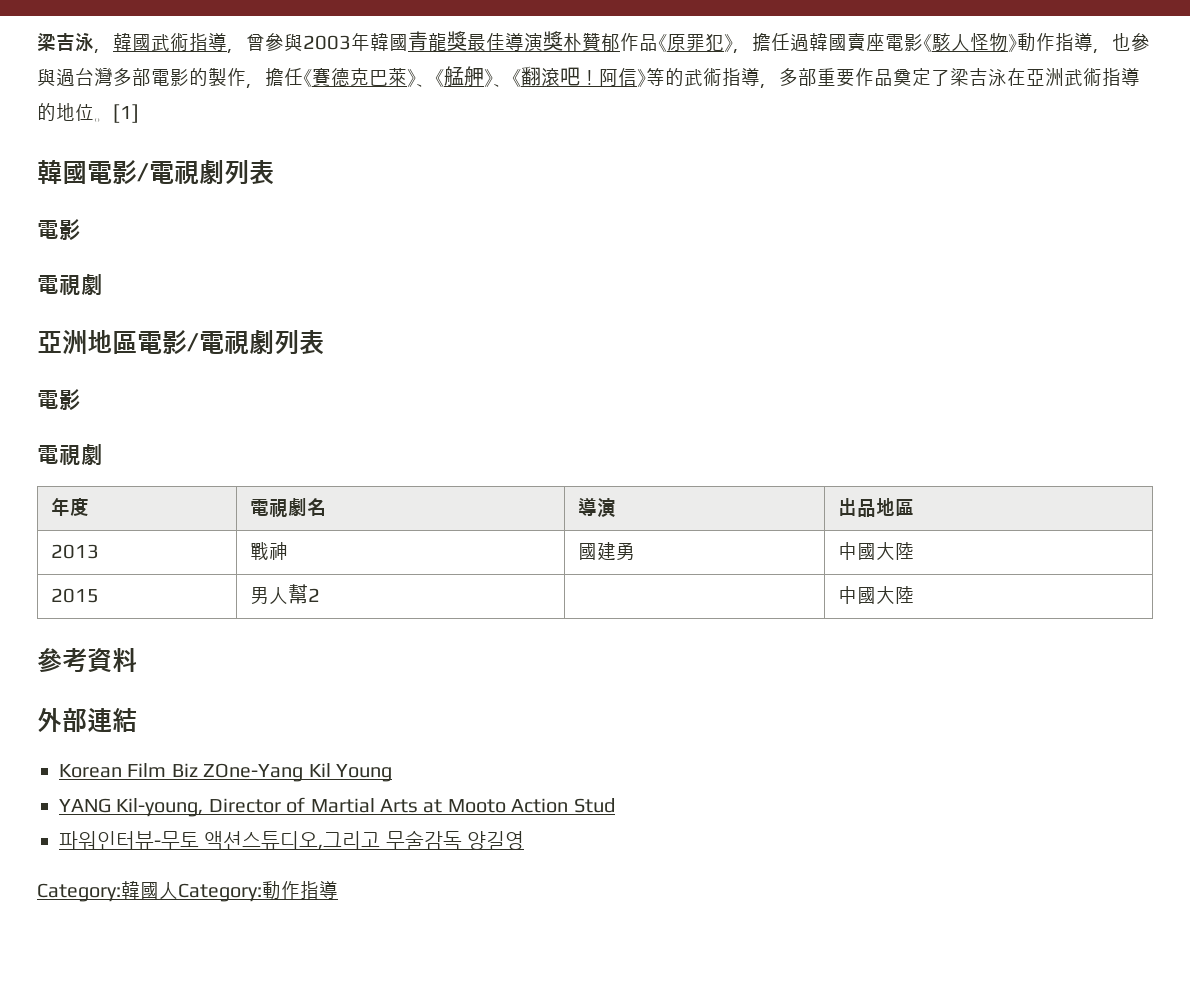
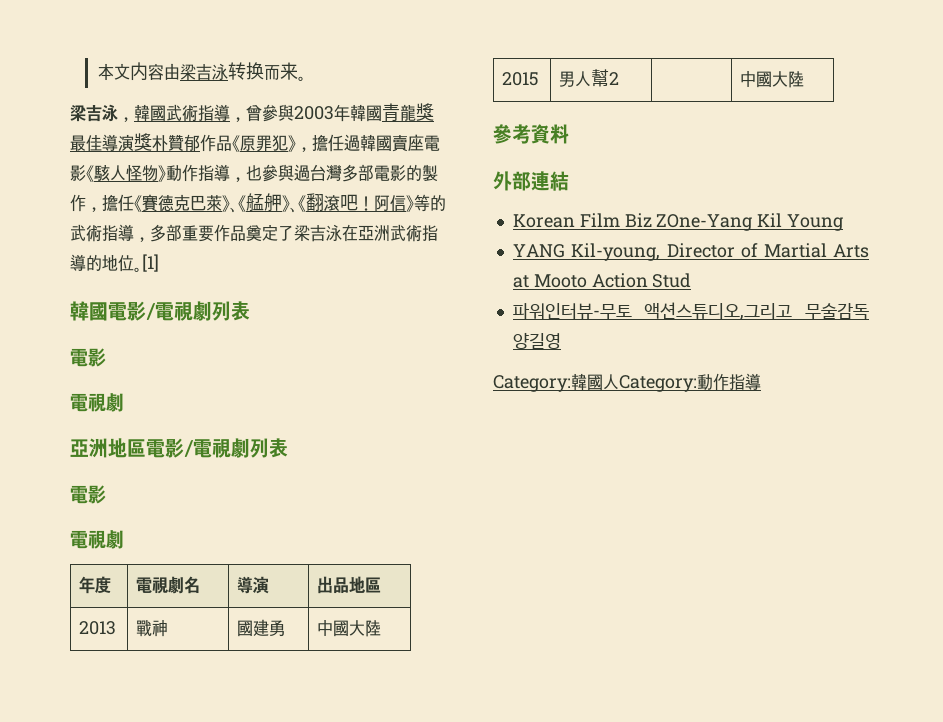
+ 本文内容由梁吉泳转换而来。

